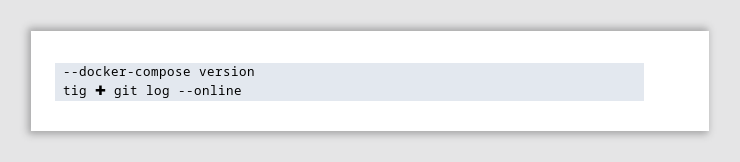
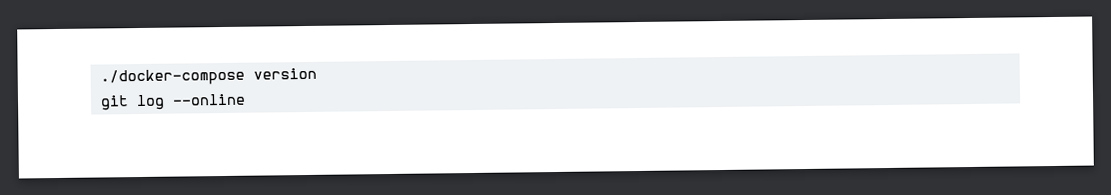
- --docker-compose version
+ ./docker-compose version
- tig ✚ git log --online
+ git log --online

